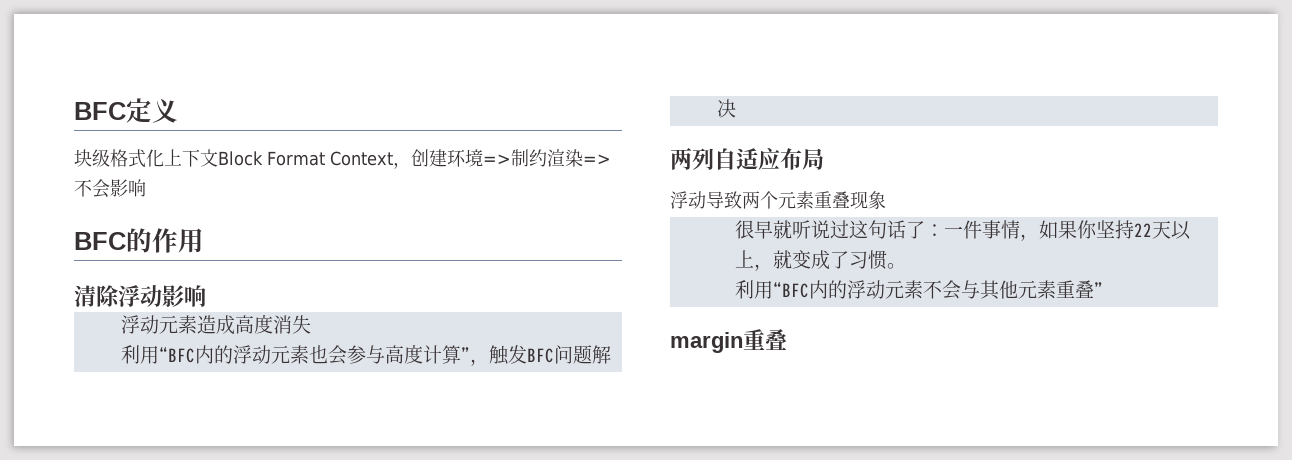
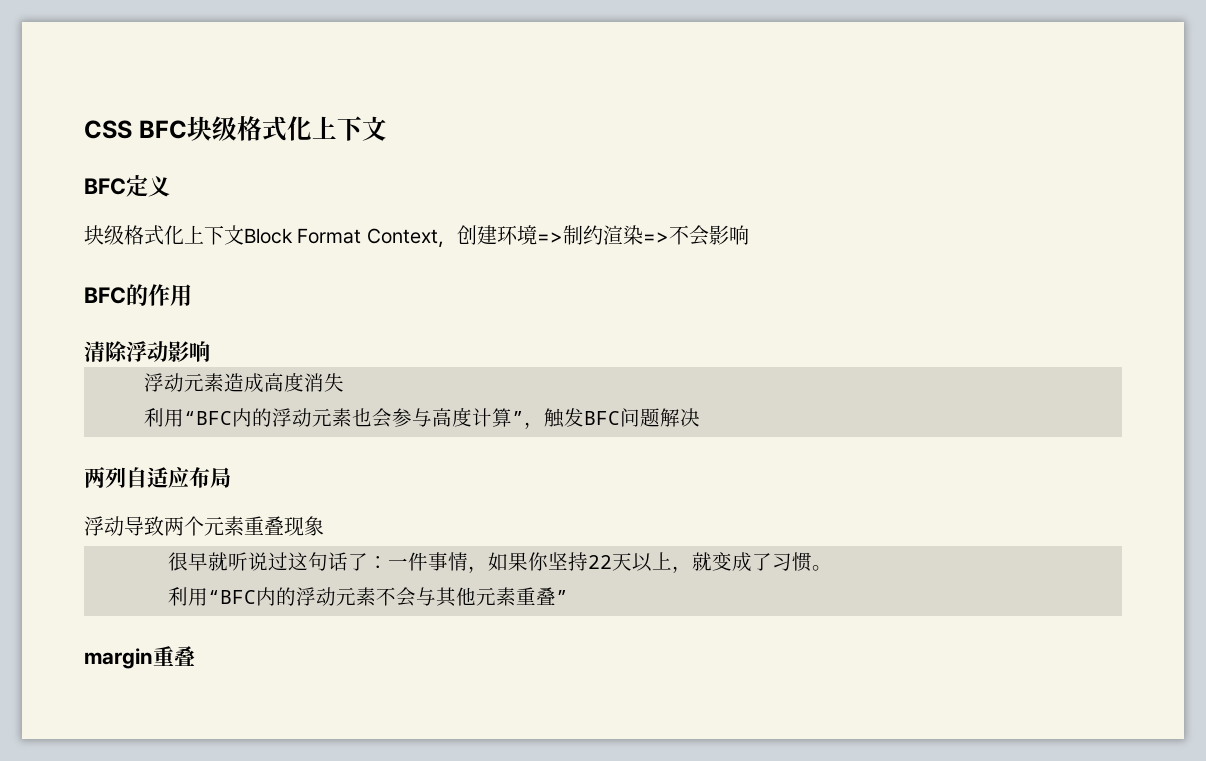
+ CSS BFC块级格式化上下文

